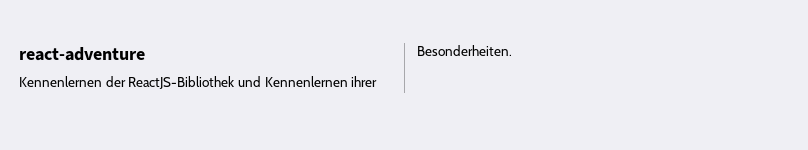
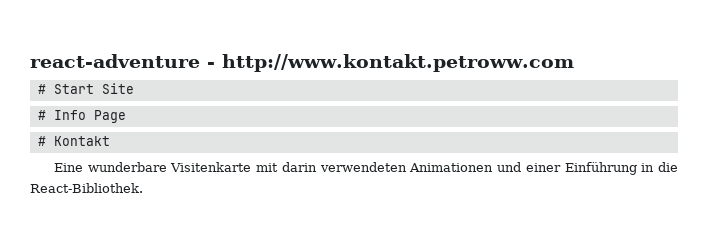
- react-adventure
- Kennenlernen der ReactJS-Bibliothek und Kennenlernen ihrer Besonderheiten.
+ react-adventure - http://www.kontakt.petroww.com
+ # Start Site
+ # Info Page
+ # Kontakt
+ Eine wunderbare Visitenkarte mit darin verwendeten Animationen und einer Einführung in die React-Bibliothek.

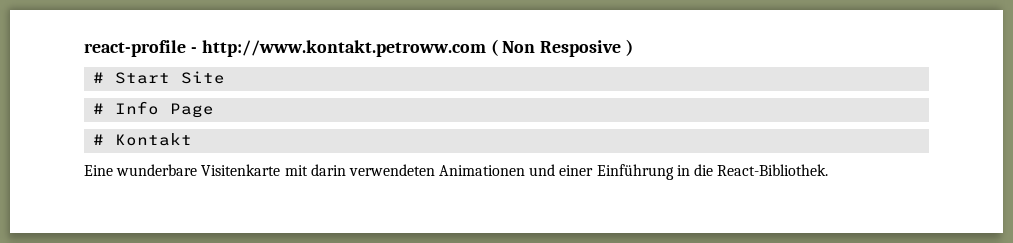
- react-adventure - http://www.kontakt.petroww.com
+ react-profile - http://www.kontakt.petroww.com ( Non Resposive )

